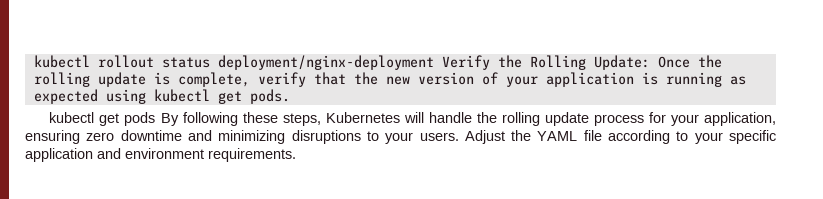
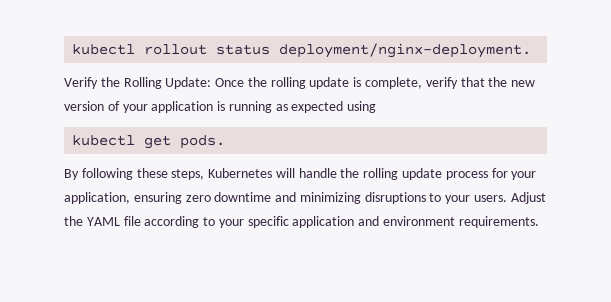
- kubectl rollout status deployment/nginx-deployment Verify the Rolling Update: Once the rolling update is complete, verify that the new version of your application is running as expected using kubectl get pods.
+ kubectl rollout status deployment/nginx-deployment.
+ Verify the Rolling Update: Once the rolling update is complete, verify that the new version of your application is running as expected using
+ kubectl get pods.
- kubectl get pods By following these steps, Kubernetes will handle the rolling update process for your application, ensuring zero downtime and minimizing disruptions to your users.
+ By following these steps, Kubernetes will handle the rolling update process for your application, ensuring zero downtime and minimizing disruptions to your users.

